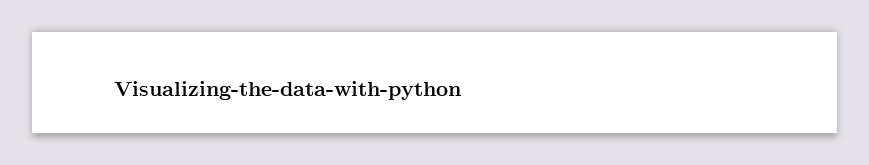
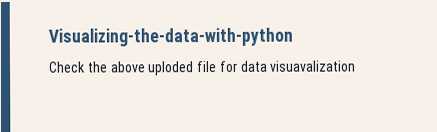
+ Check the above uploded file for data visuavalization

